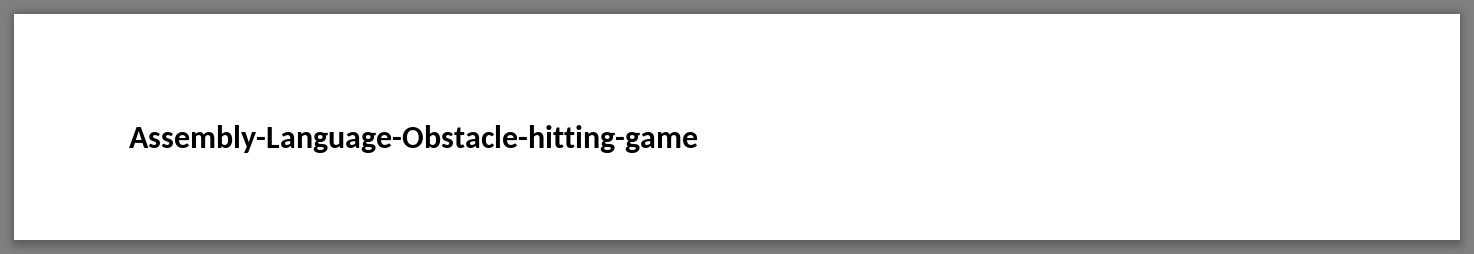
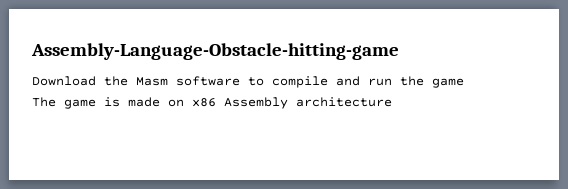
+ Download the Masm software to compile and run the game The game is made on x86 Assembly architecture

